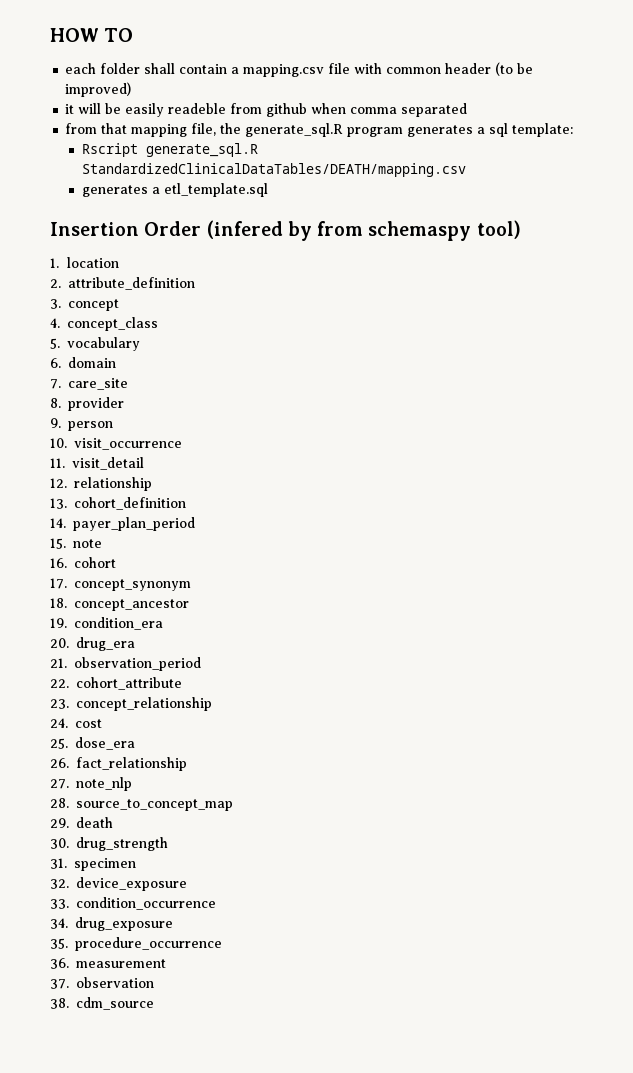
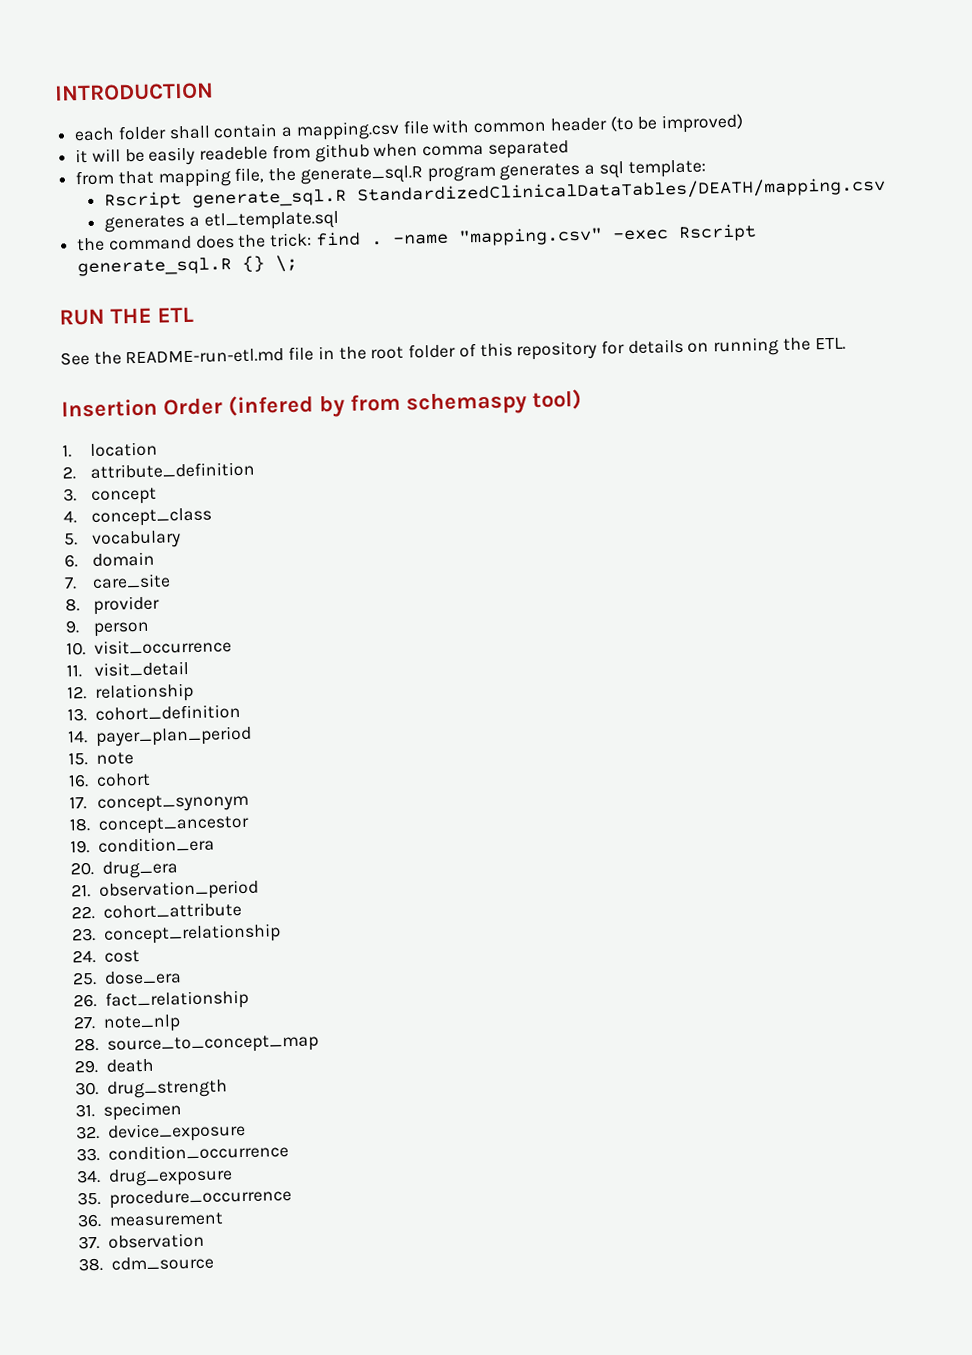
- HOW TO
+ INTRODUCTION
+ the command does the trick: find . -name "mapping.csv" -exec Rscript generate_sql.R {} \;
+ RUN THE ETL
+ See the README-run-etl.md file in the root folder of this repository for details on running the ETL.

